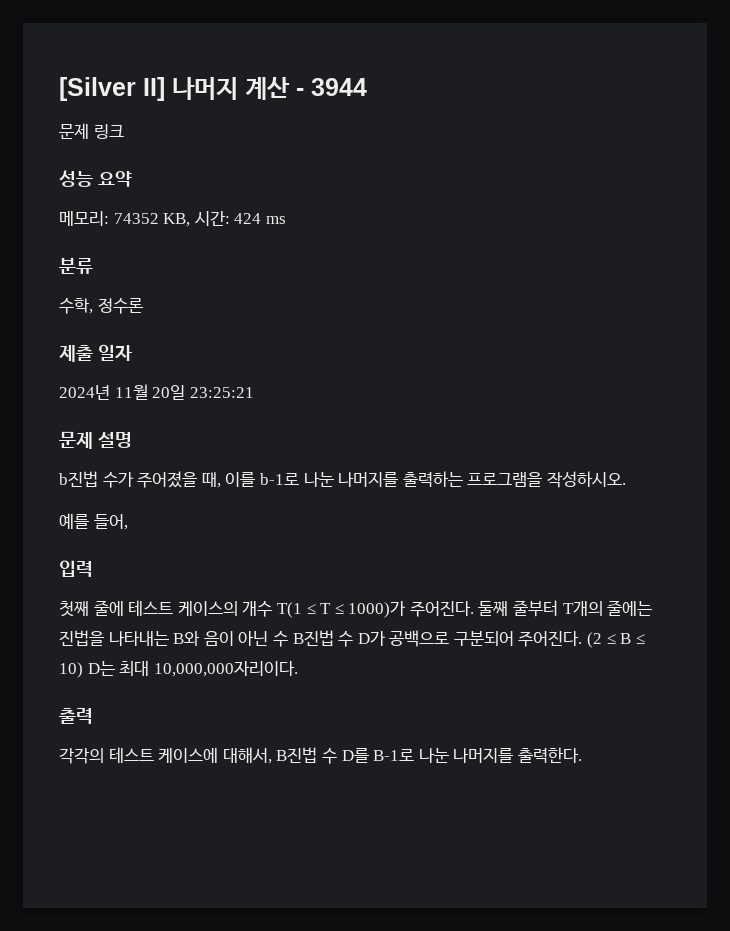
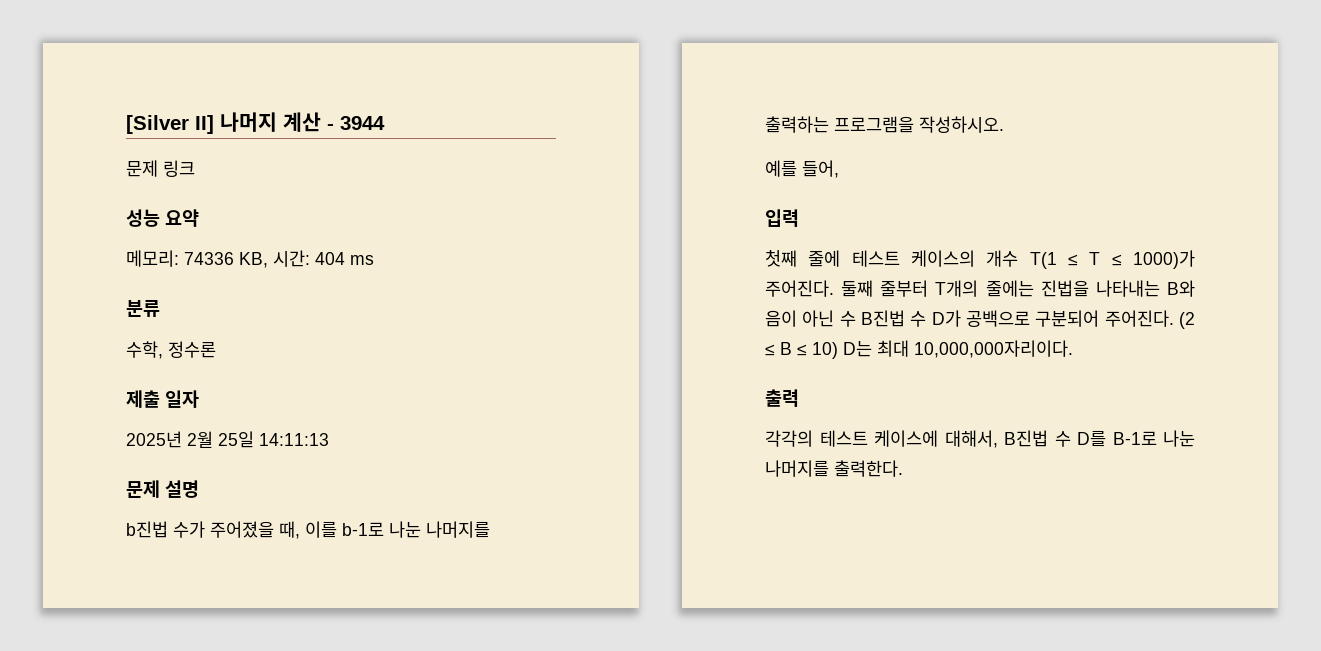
- 메모리: 74352 KB, 시간: 424 ms
+ 메모리: 74336 KB, 시간: 404 ms
- 2024년 11월 20일 23:25:21
+ 2025년 2월 25일 14:11:13

